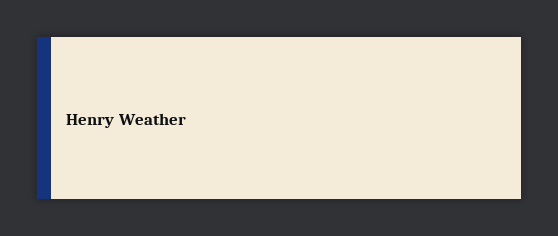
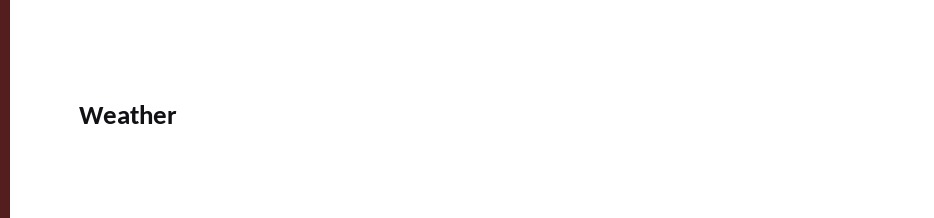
- Henry Weather
+ Weather

